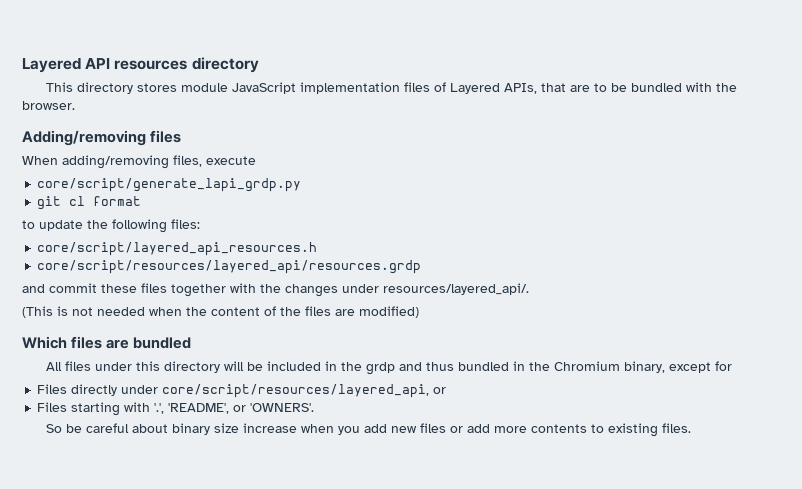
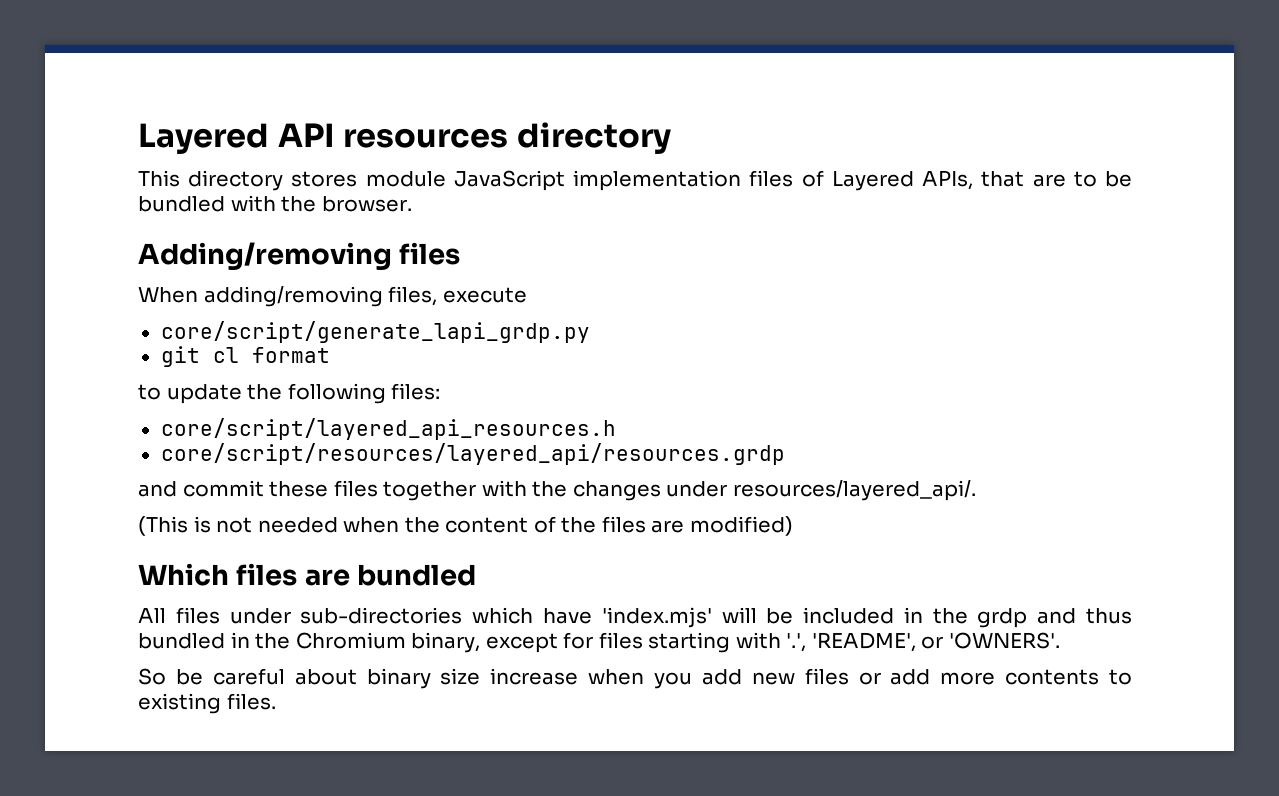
- All files under this directory will be included in the grdp and thus bundled in the Chromium binary, except for
- Files directly under core/script/resources/layered_api, or
- Files starting with '.', 'README', or 'OWNERS'.
+ All files under sub-directories which have 'index.mjs' will be included in the grdp and thus bundled in the Chromium binary, except for files starting with '.', 'README', or 'OWNERS'.

